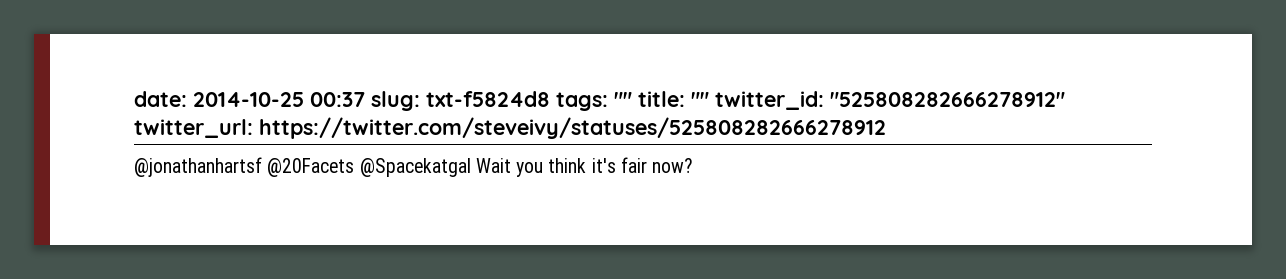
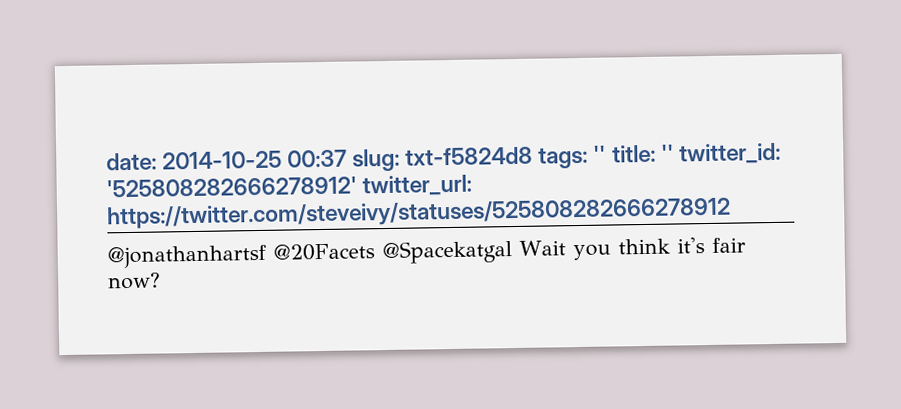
- date: 2014-10-25 00:37 slug: txt-f5824d8 tags: "" title: "" twitter_id: "525808282666278912" twitter_url: https://twitter.com/steveivy/statuses/525808282666278912
+ date: 2014-10-25 00:37 slug: txt-f5824d8 tags: '' title: '' twitter_id: '525808282666278912' twitter_url: https://twitter.com/steveivy/statuses/525808282666278912

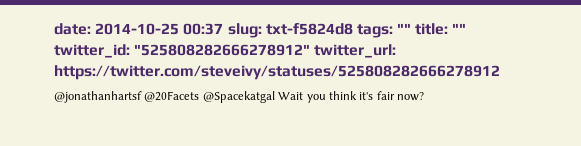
- date: 2014-10-25 00:37 slug: txt-f5824d8 tags: '' title: '' twitter_id: '525808282666278912' twitter_url: https://twitter.com/steveivy/statuses/525808282666278912
+ date: 2014-10-25 00:37 slug: txt-f5824d8 tags: "" title: "" twitter_id: "525808282666278912" twitter_url: https://twitter.com/steveivy/statuses/525808282666278912

